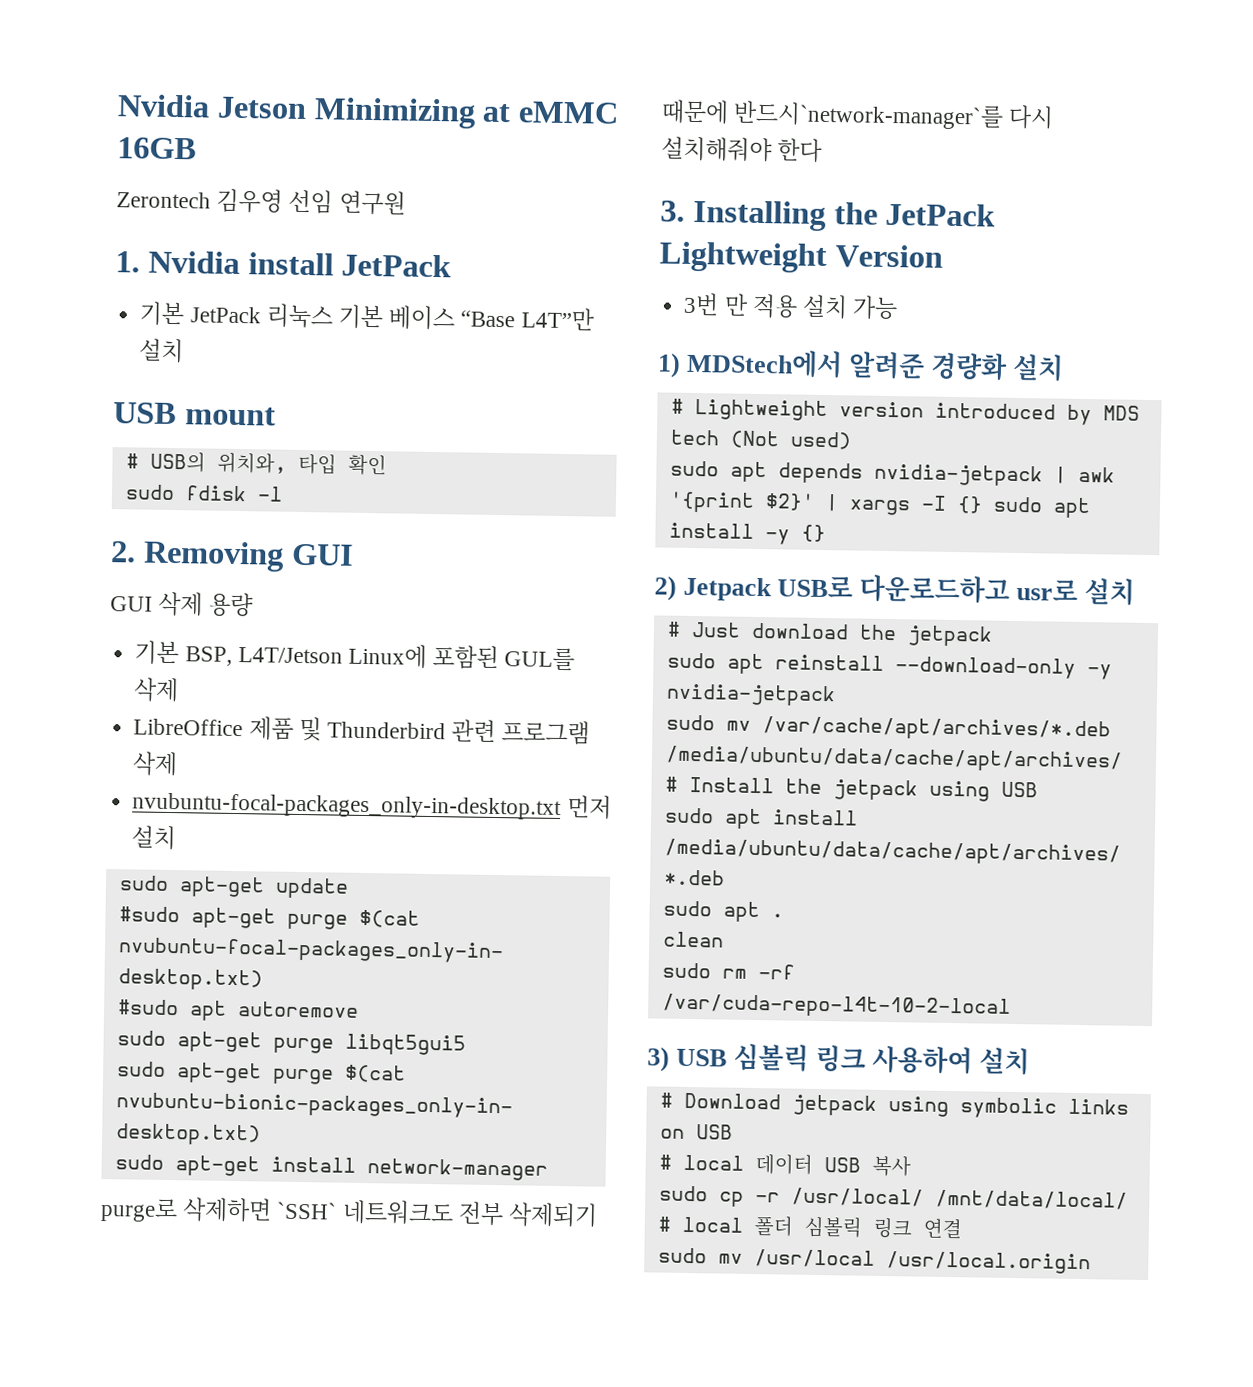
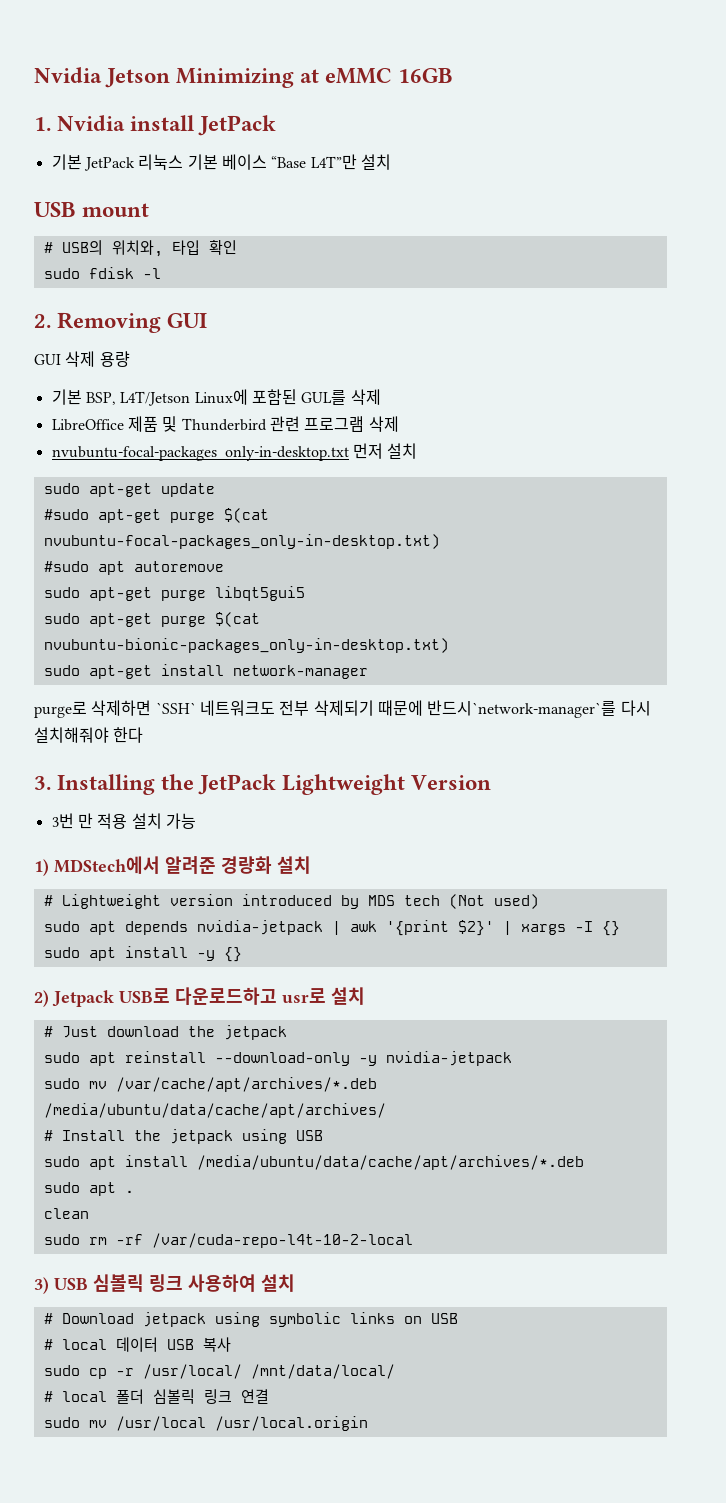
- Zerontech 김우영 선임 연구원

